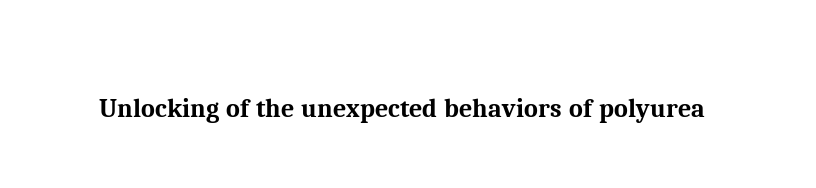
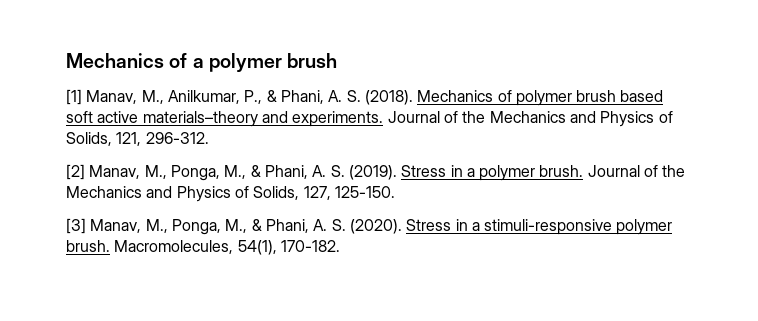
- Unlocking of the unexpected behaviors of polyurea
+ Mechanics of a polymer brush
+ [1] Manav, M., Anilkumar, P., & Phani, A. S. (2018). Mechanics of polymer brush based soft active materials–theory and experiments. Journal of the Mechanics and Physics of Solids, 121, 296-312.
+ [2] Manav, M., Ponga, M., & Phani, A. S. (2019). Stress in a polymer brush. Journal of the Mechanics and Physics of Solids, 127, 125-150.
+ [3] Manav, M., Ponga, M., & Phani, A. S. (2020). Stress in a stimuli-responsive polymer brush. Macromolecules, 54(1), 170-182.

